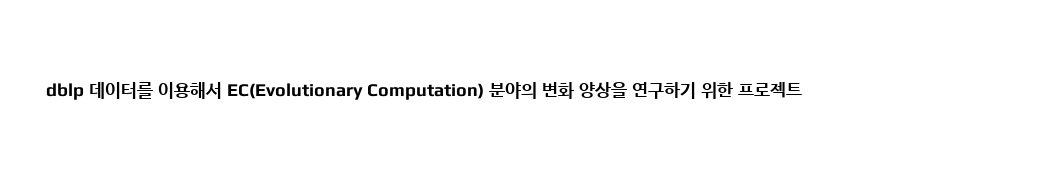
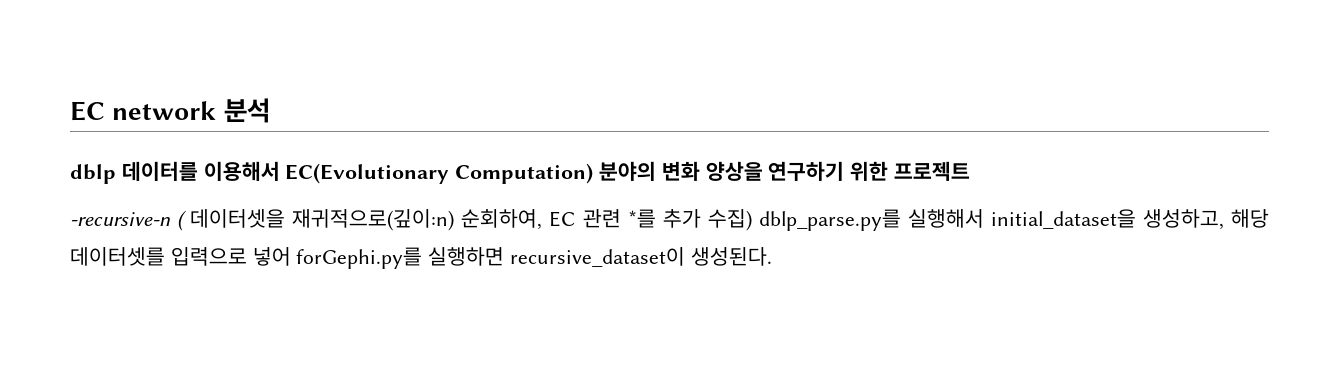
+ EC network 분석
+ -recursive-n ( 데이터셋을 재귀적으로(깊이:n) 순회하여, EC 관련 *를 추가 수집) dblp_parse.py를 실행해서 initial_dataset을 생성하고, 해당 데이터셋를 입력으로 넣어 forGephi.py를 실행하면 recursive_dataset이 생성된다.

